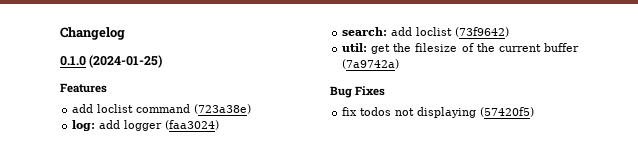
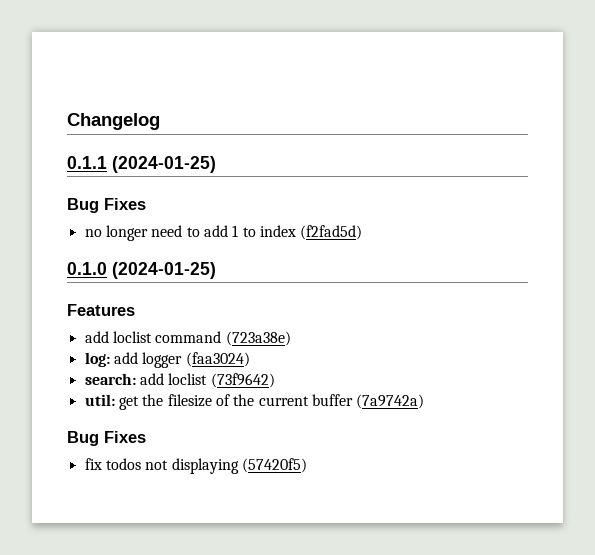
+ 0.1.1 (2024-01-25)
+ Bug Fixes
+ no longer need to add 1 to index (f2fad5d)

